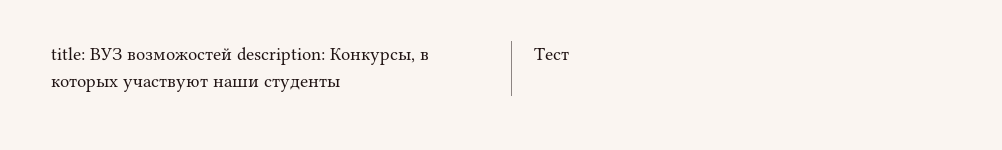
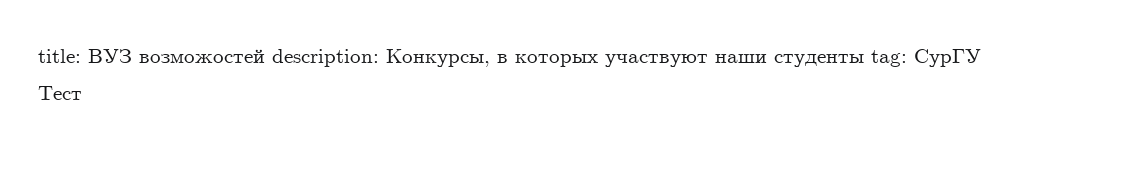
- title: ВУЗ возможостей description: Конкурсы, в которых участвуют наши студенты
+ title: ВУЗ возможостей description: Конкурсы, в которых участвуют наши студенты tag: СурГУ

